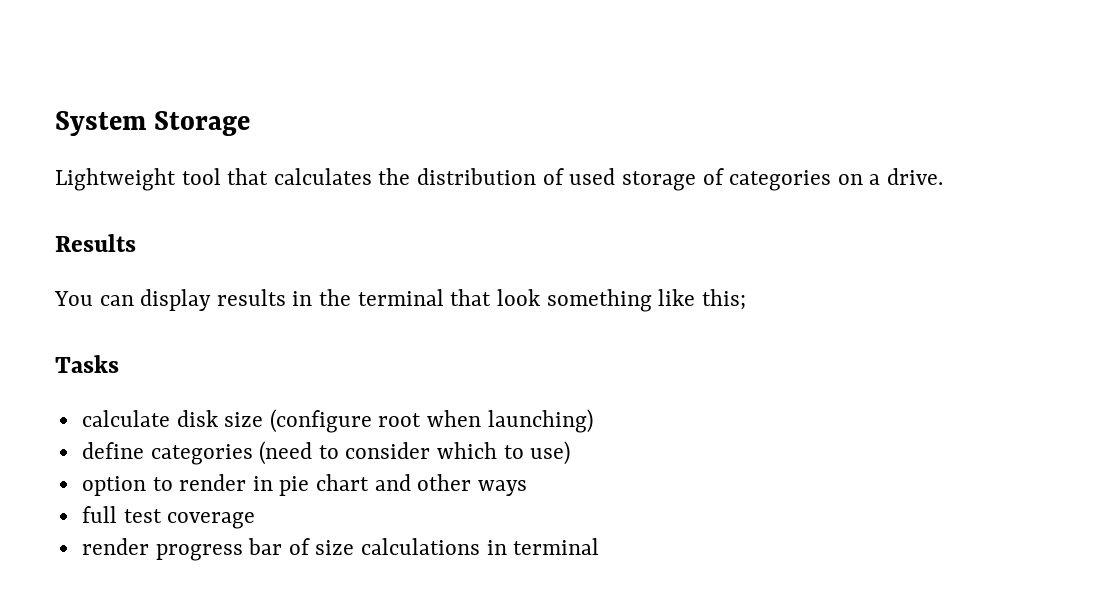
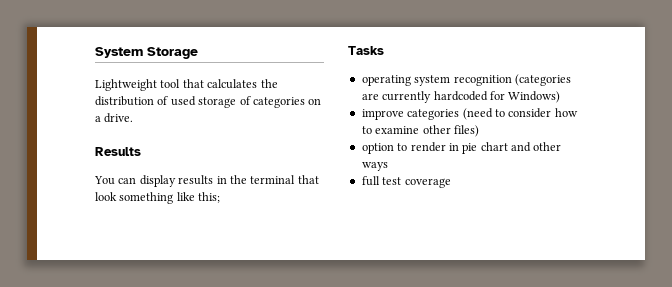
- calculate disk size (configure root when launching)
- define categories (need to consider which to use)
+ operating system recognition (categories are currently hardcoded for Windows)
+ improve categories (need to consider how to examine other files)
- render progress bar of size calculations in terminal

